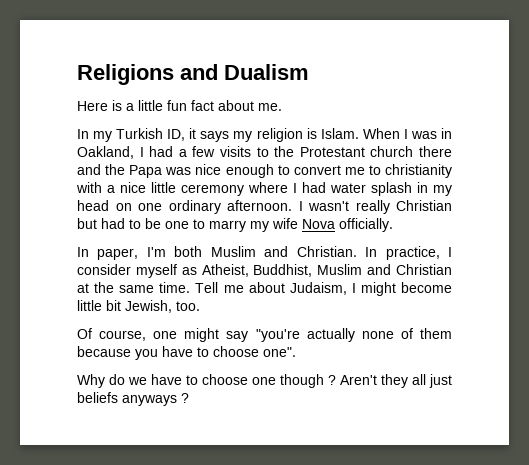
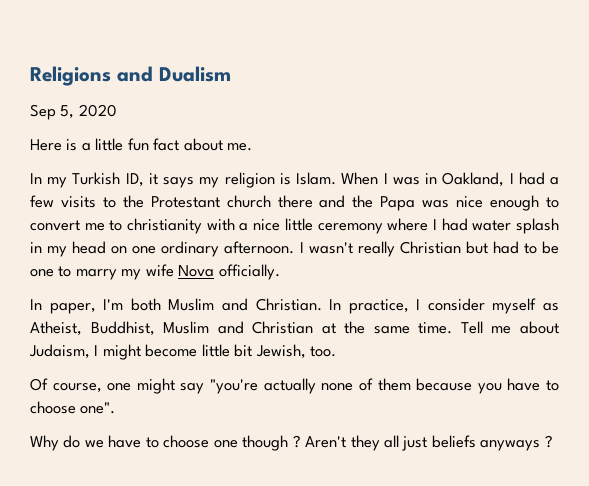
+ Sep 5, 2020

